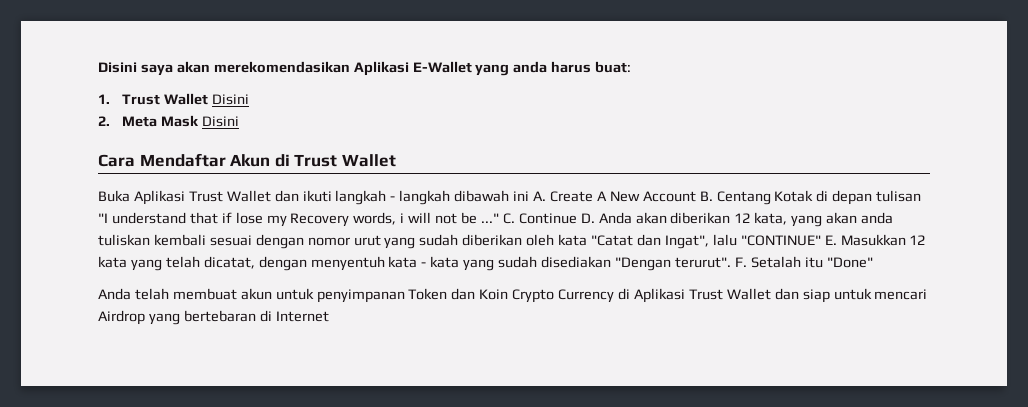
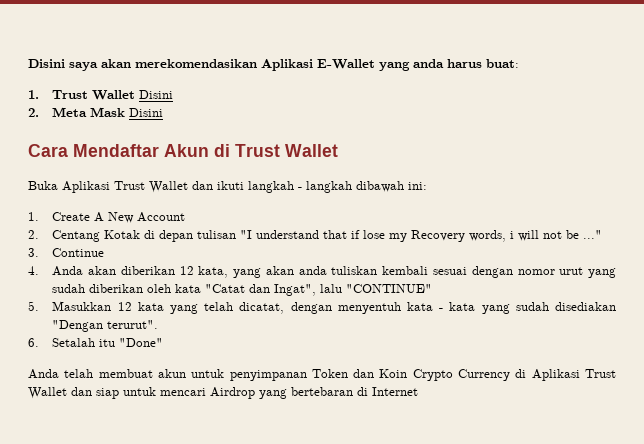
- Buka Aplikasi Trust Wallet dan ikuti langkah - langkah dibawah ini A. Create A New Account B. Centang Kotak di depan tulisan "I understand that if lose my Recovery words, i will not be ..." C. Continue D. Anda akan diberikan 12 kata, yang akan anda tuliskan kembali sesuai dengan nomor urut yang sudah diberikan oleh kata "Catat dan Ingat", lalu "CONTINUE" E. Masukkan 12 kata yang telah dicatat, dengan menyentuh kata - kata yang sudah disediakan "Dengan terurut". F. Setalah itu "Done"
+ Buka Aplikasi Trust Wallet dan ikuti langkah - langkah dibawah ini:
+ 1. Create A New Account
+ 2. Centang Kotak di depan tulisan "I understand that if lose my Recovery words, i will not be ..."
+ 3. Continue
+ 4. Anda akan diberikan 12 kata, yang akan anda tuliskan kembali sesuai dengan nomor urut yang sudah diberikan oleh kata "Catat dan Ingat", lalu "CONTINUE"
+ 5. Masukkan 12 kata yang telah dicatat, dengan menyentuh kata - kata yang sudah disediakan "Dengan terurut".
+ 6. Setalah itu "Done"

